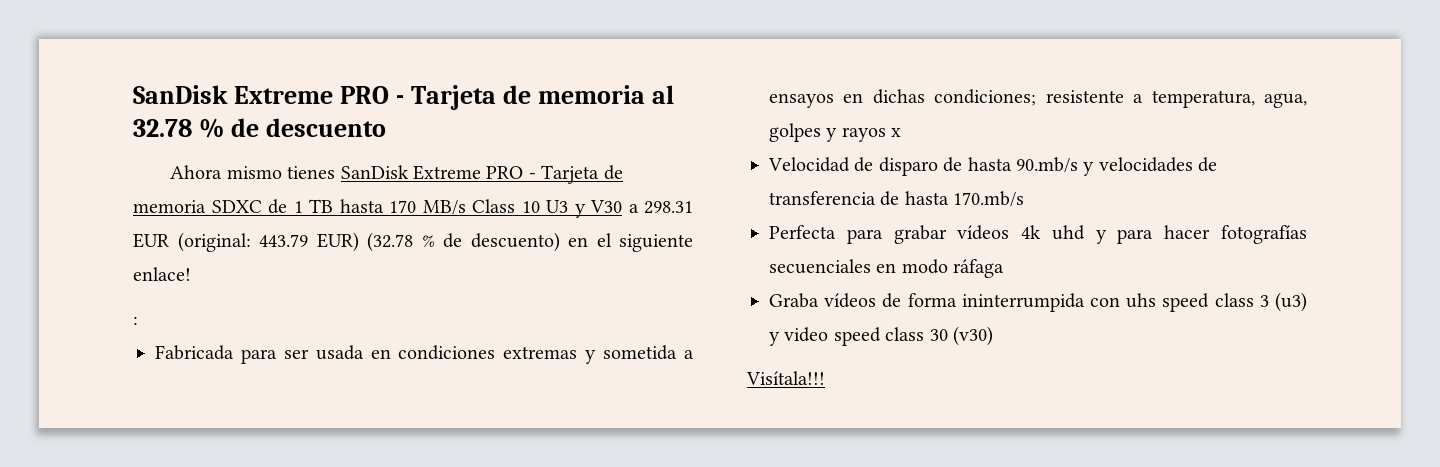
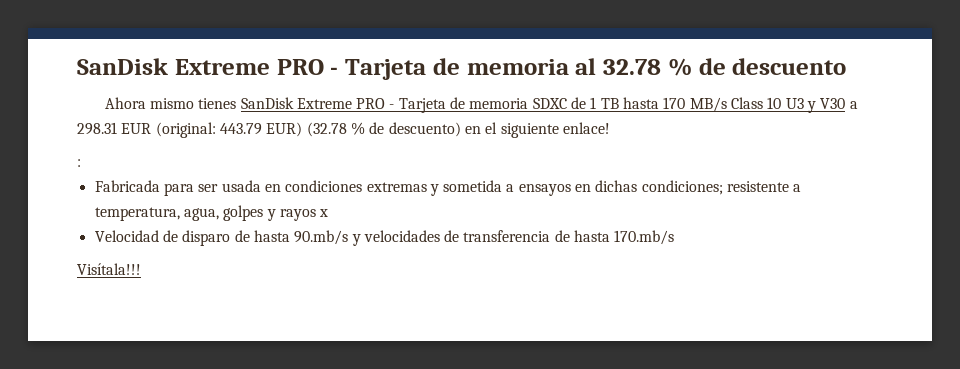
- Perfecta para grabar vídeos 4k uhd y para hacer fotografías secuenciales en modo ráfaga
- Graba vídeos de forma ininterrumpida con uhs speed class 3 (u3) y video speed class 30 (v30)

